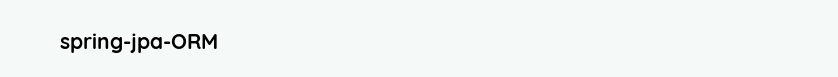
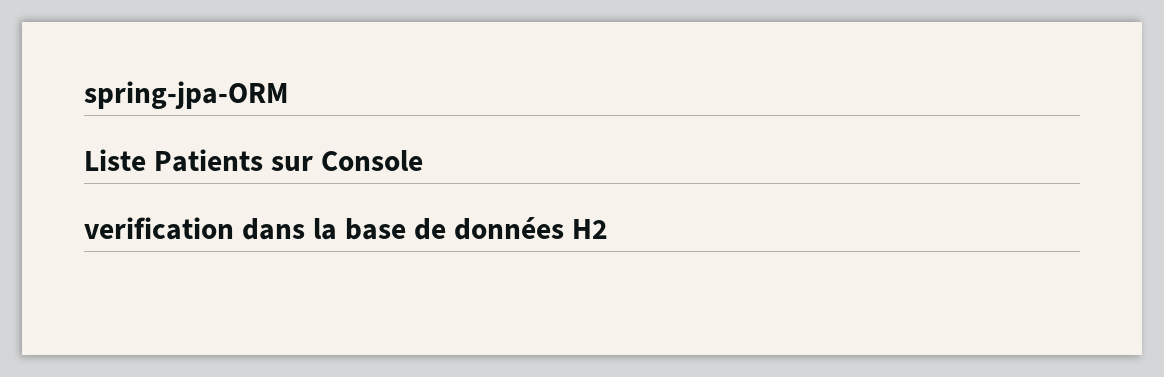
+ Liste Patients sur Console
+ verification dans la base de données H2

